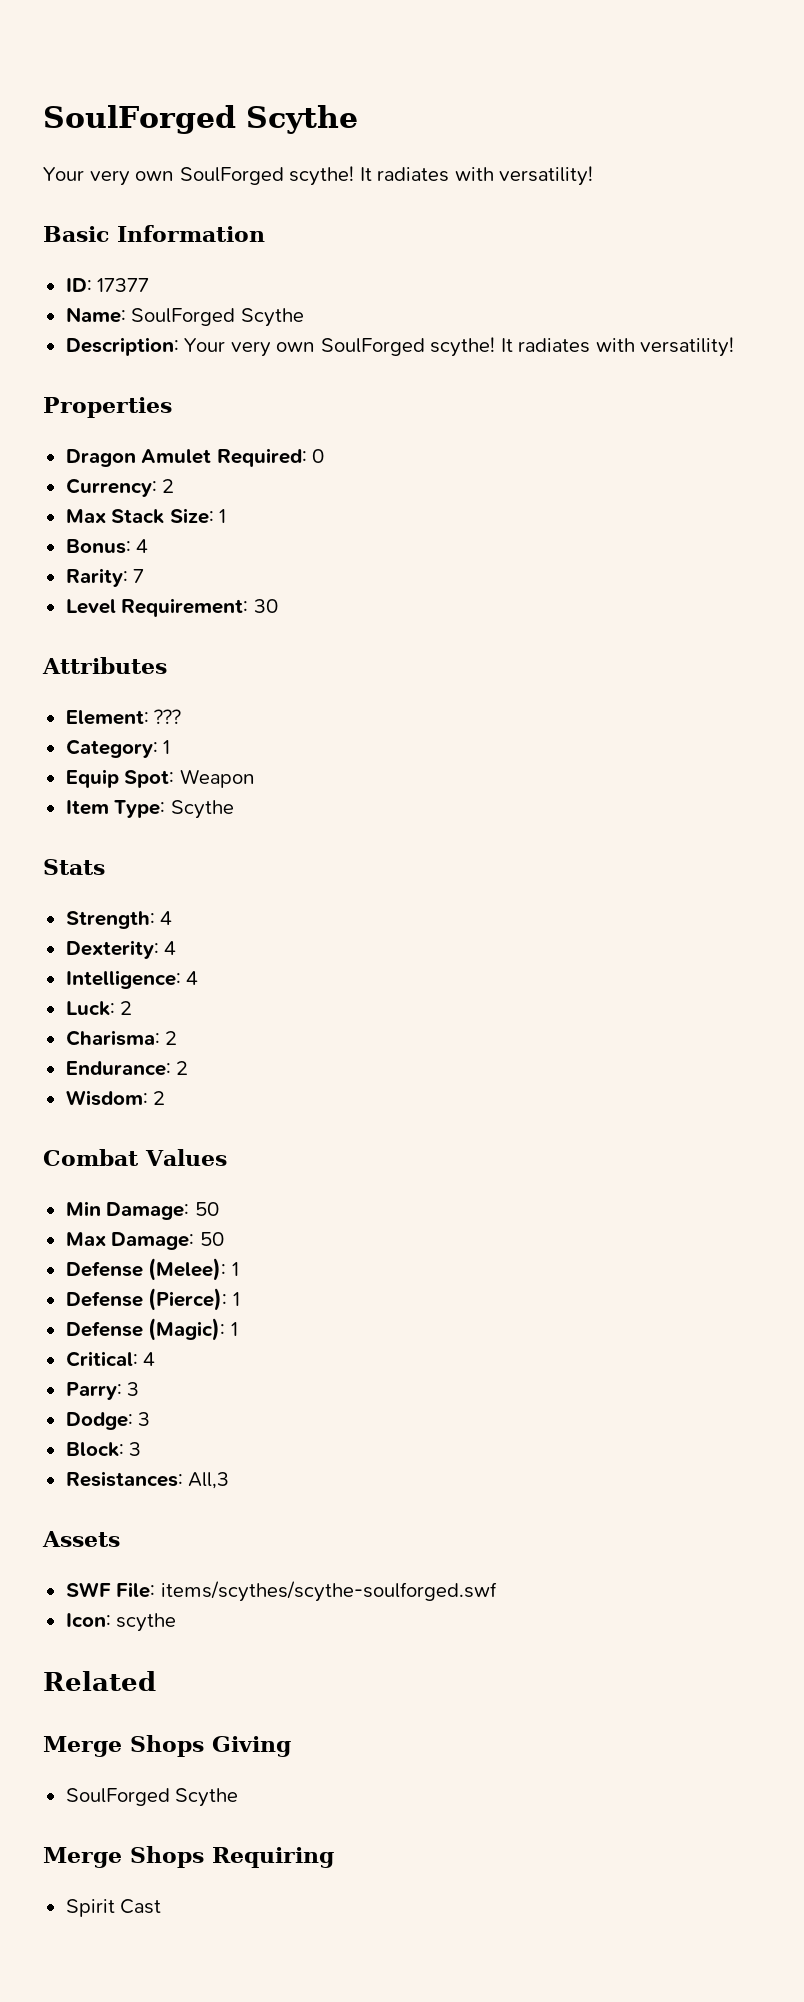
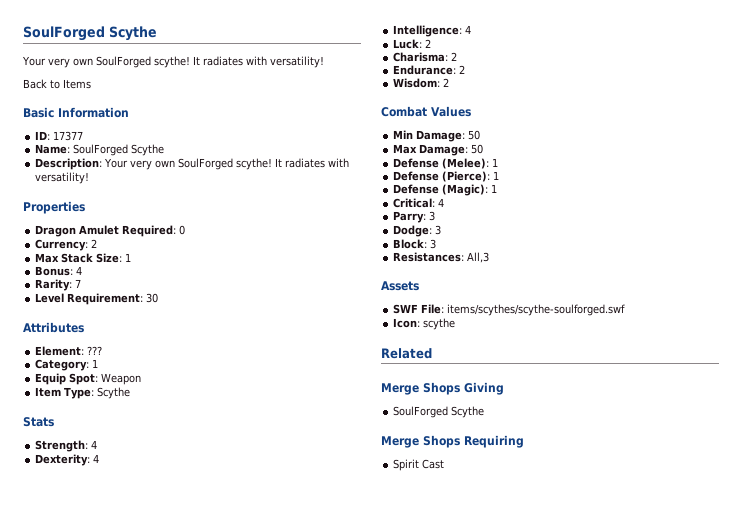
+ Back to Items

